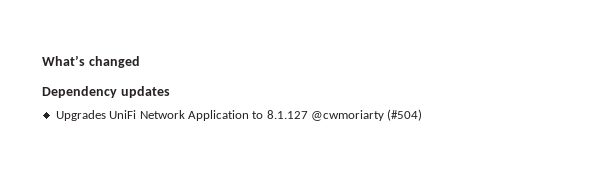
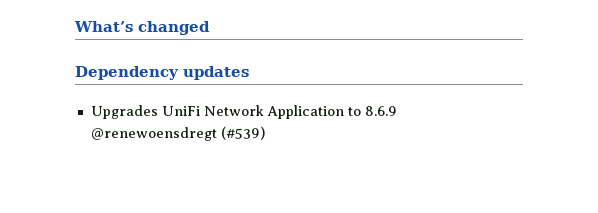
- Upgrades UniFi Network Application to 8.1.127 @cwmoriarty (#504)
+ Upgrades UniFi Network Application to 8.6.9 @renewoensdregt (#539)

